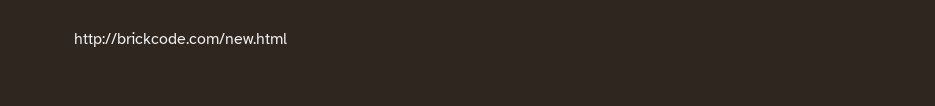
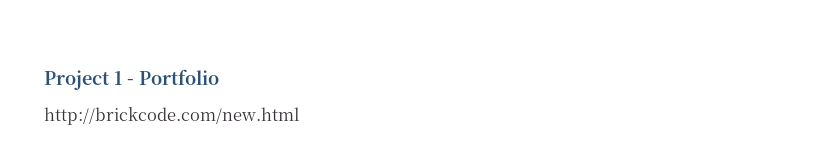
+ Project 1 - Portfolio

